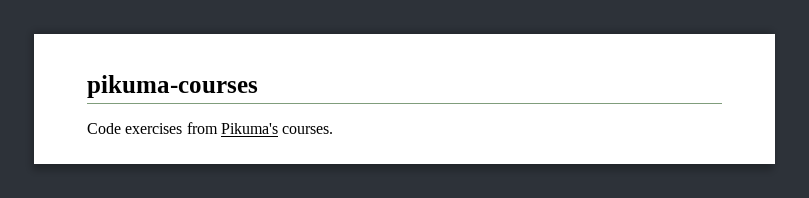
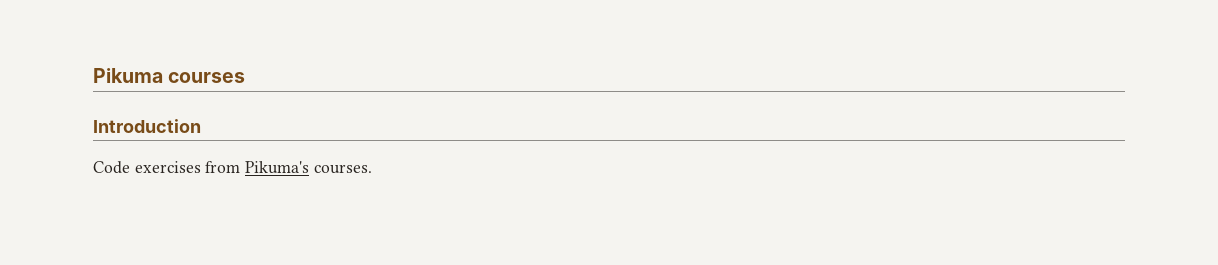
- pikuma-courses
+ Pikuma courses
+ Introduction

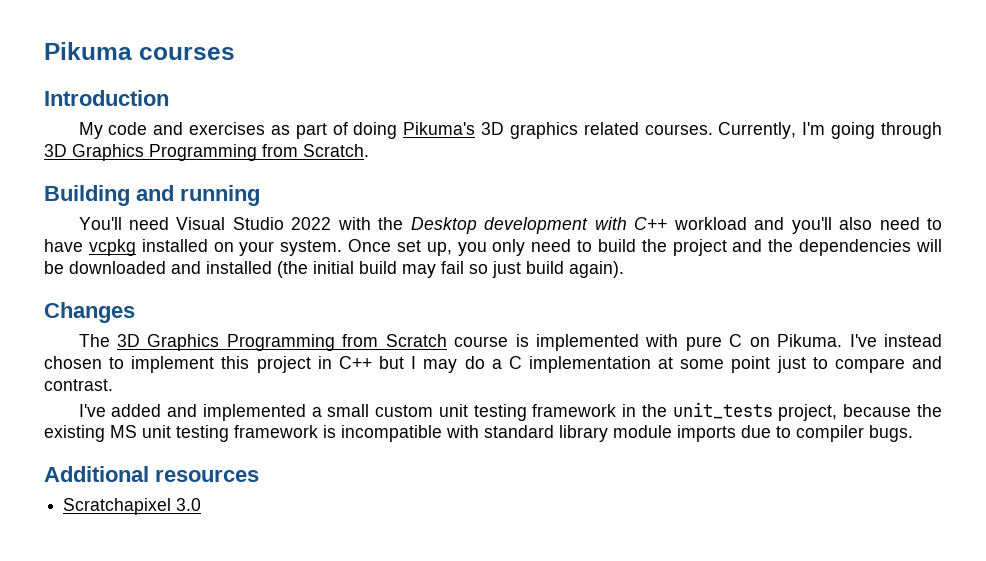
- Code exercises from Pikuma's courses.
+ My code and exercises as part of doing Pikuma's 3D graphics related courses. Currently, I'm going through 3D Graphics Programming from Scratch.
+ Building and running
+ You'll need Visual Studio 2022 with the Desktop development with C++ workload and you'll also need to have vcpkg installed on your system. Once set up, you only need to build the project and the dependencies will be downloaded and installed (the initial build may fail so just build again).
+ Changes
+ The 3D Graphics Programming from Scratch course is implemented with pure C on Pikuma. I've instead chosen to implement this project in C++ but I may do a C implementation at some point just to compare and contrast.
+ I've added and implemented a small custom unit testing framework in the unit_tests project, because the existing MS unit testing framework is incompatible with standard library module imports due to compiler bugs.
+ Additional resources
+ Scratchapixel 3.0

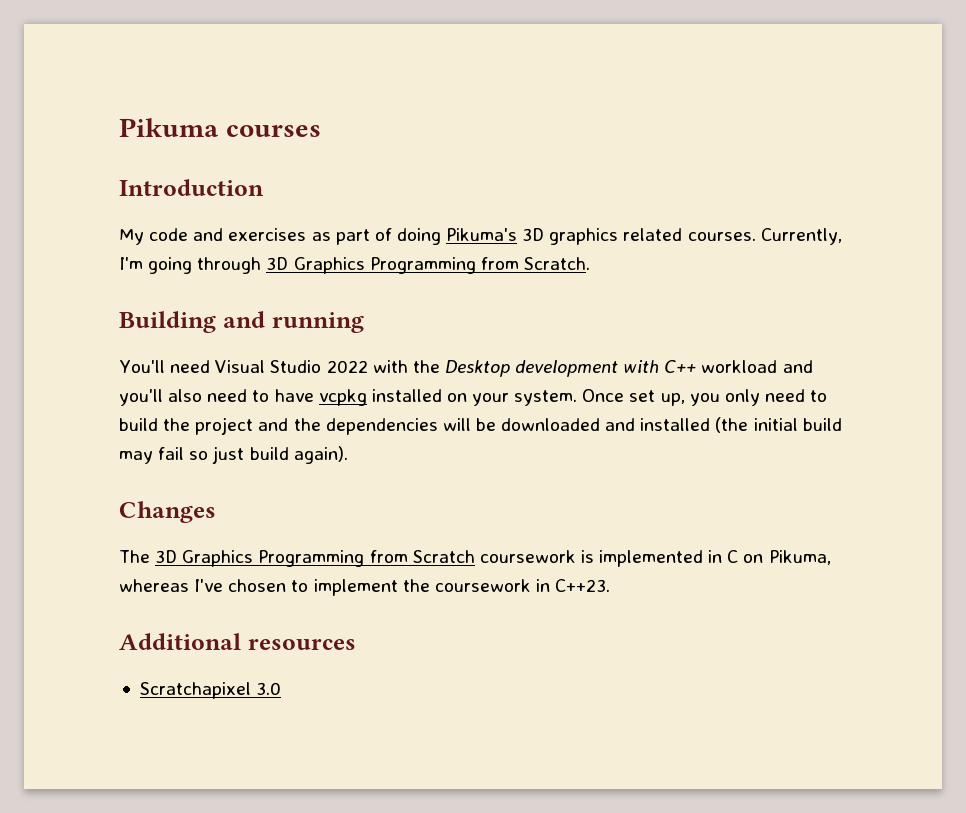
- The 3D Graphics Programming from Scratch course is implemented with pure C on Pikuma. I've instead chosen to implement this project in C++ but I may do a C implementation at some point just to compare and contrast.
- I've added and implemented a small custom unit testing framework in the unit_tests project, because the existing MS unit testing framework is incompatible with standard library module imports due to compiler bugs.
+ The 3D Graphics Programming from Scratch coursework is implemented in C on Pikuma, whereas I've chosen to implement the coursework in C++23.

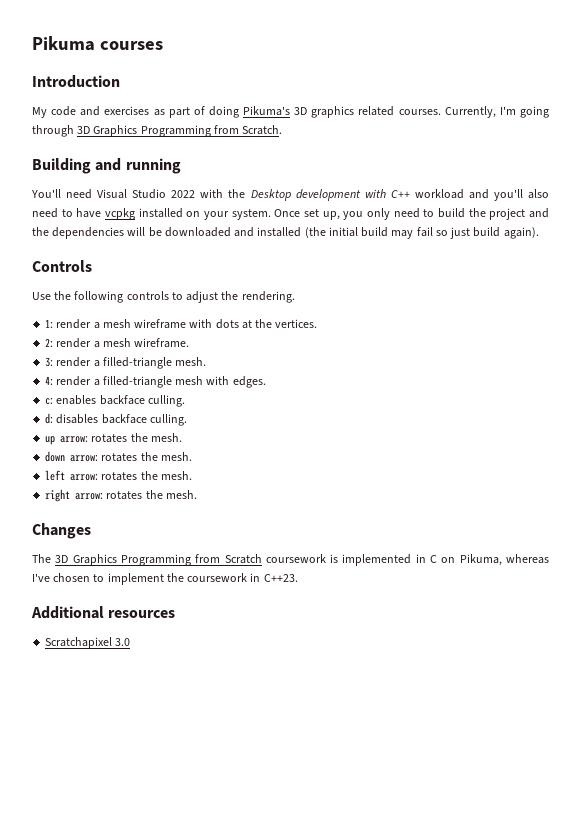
+ Controls
+ Use the following controls to adjust the rendering.
+ 1: render a mesh wireframe with dots at the vertices.
+ 2: render a mesh wireframe.
+ 3: render a filled-triangle mesh.
+ 4: render a filled-triangle mesh with edges.
+ c: enables backface culling.
+ d: disables backface culling.
+ up arrow: rotates the mesh.
+ down arrow: rotates the mesh.
+ left arrow: rotates the mesh.
+ right arrow: rotates the mesh.

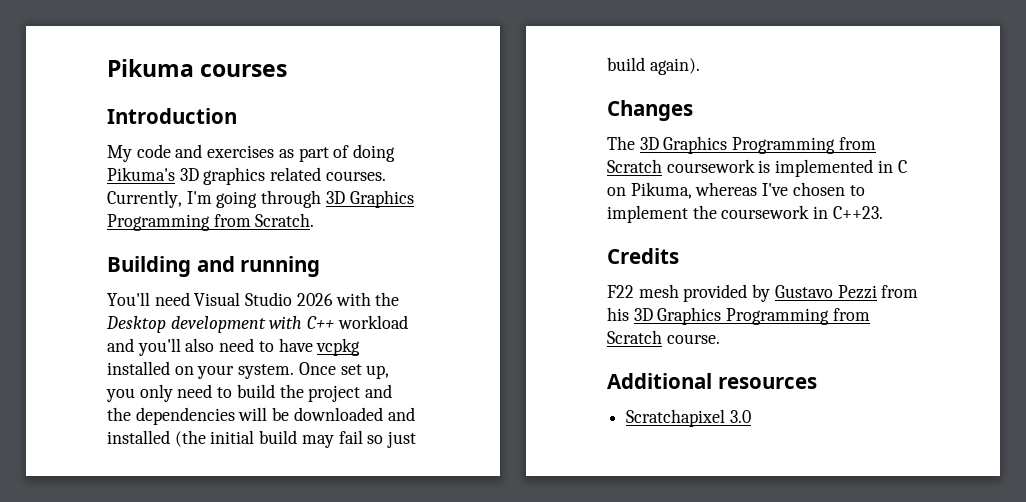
- You'll need Visual Studio 2022 with the Desktop development with C++ workload and you'll also need to have vcpkg installed on your system.
+ You'll need Visual Studio 2026 with the Desktop development with C++ workload and you'll also need to have vcpkg installed on your system.
- Controls
- Use the following controls to adjust the rendering.
- 1: render a mesh wireframe with dots at the vertices.
- 2: render a mesh wireframe.
- 3: render a filled-triangle mesh.
- 4: render a filled-triangle mesh with edges.
- c: enables backface culling.
- d: disables backface culling.
- up arrow: rotates the mesh.
- down arrow: rotates the mesh.
- left arrow: rotates the mesh.
- right arrow: rotates the mesh.
+ Credits
+ F22 mesh provided by Gustavo Pezzi from his 3D Graphics Programming from Scratch course.

